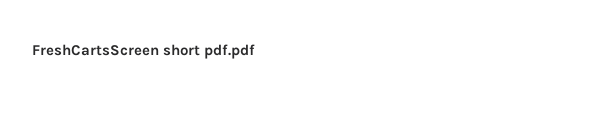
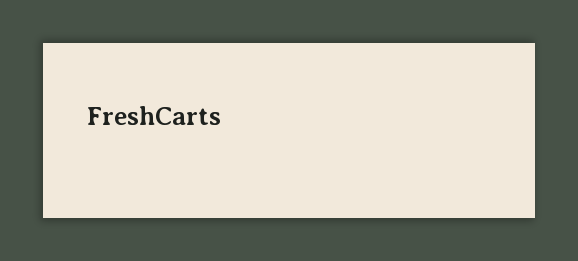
- FreshCartsScreen short pdf.pdf
+ FreshCarts

